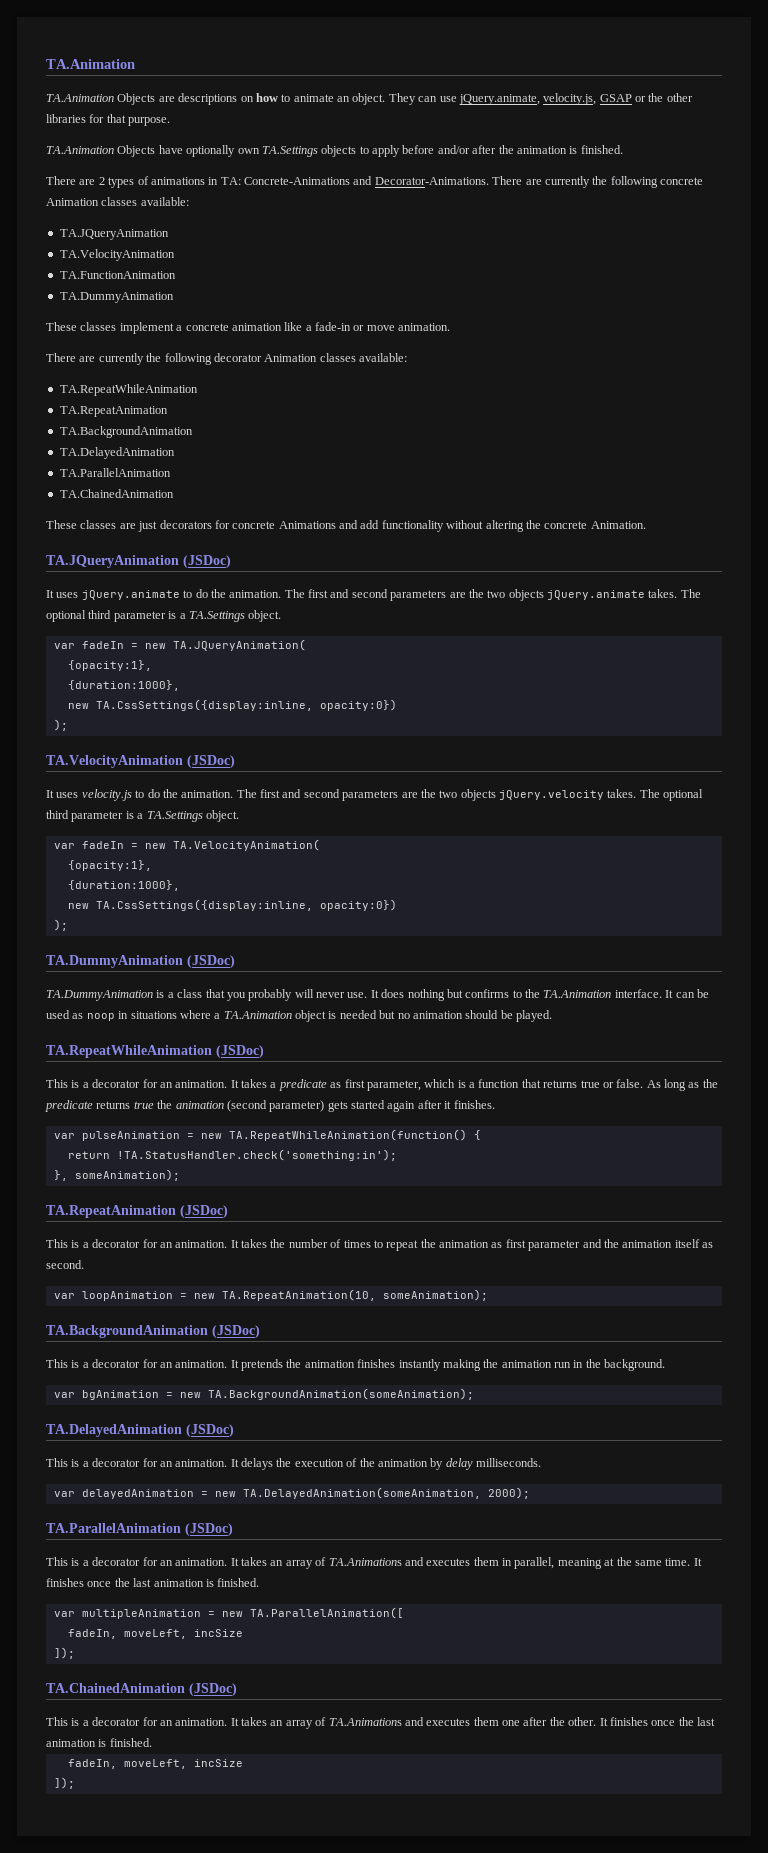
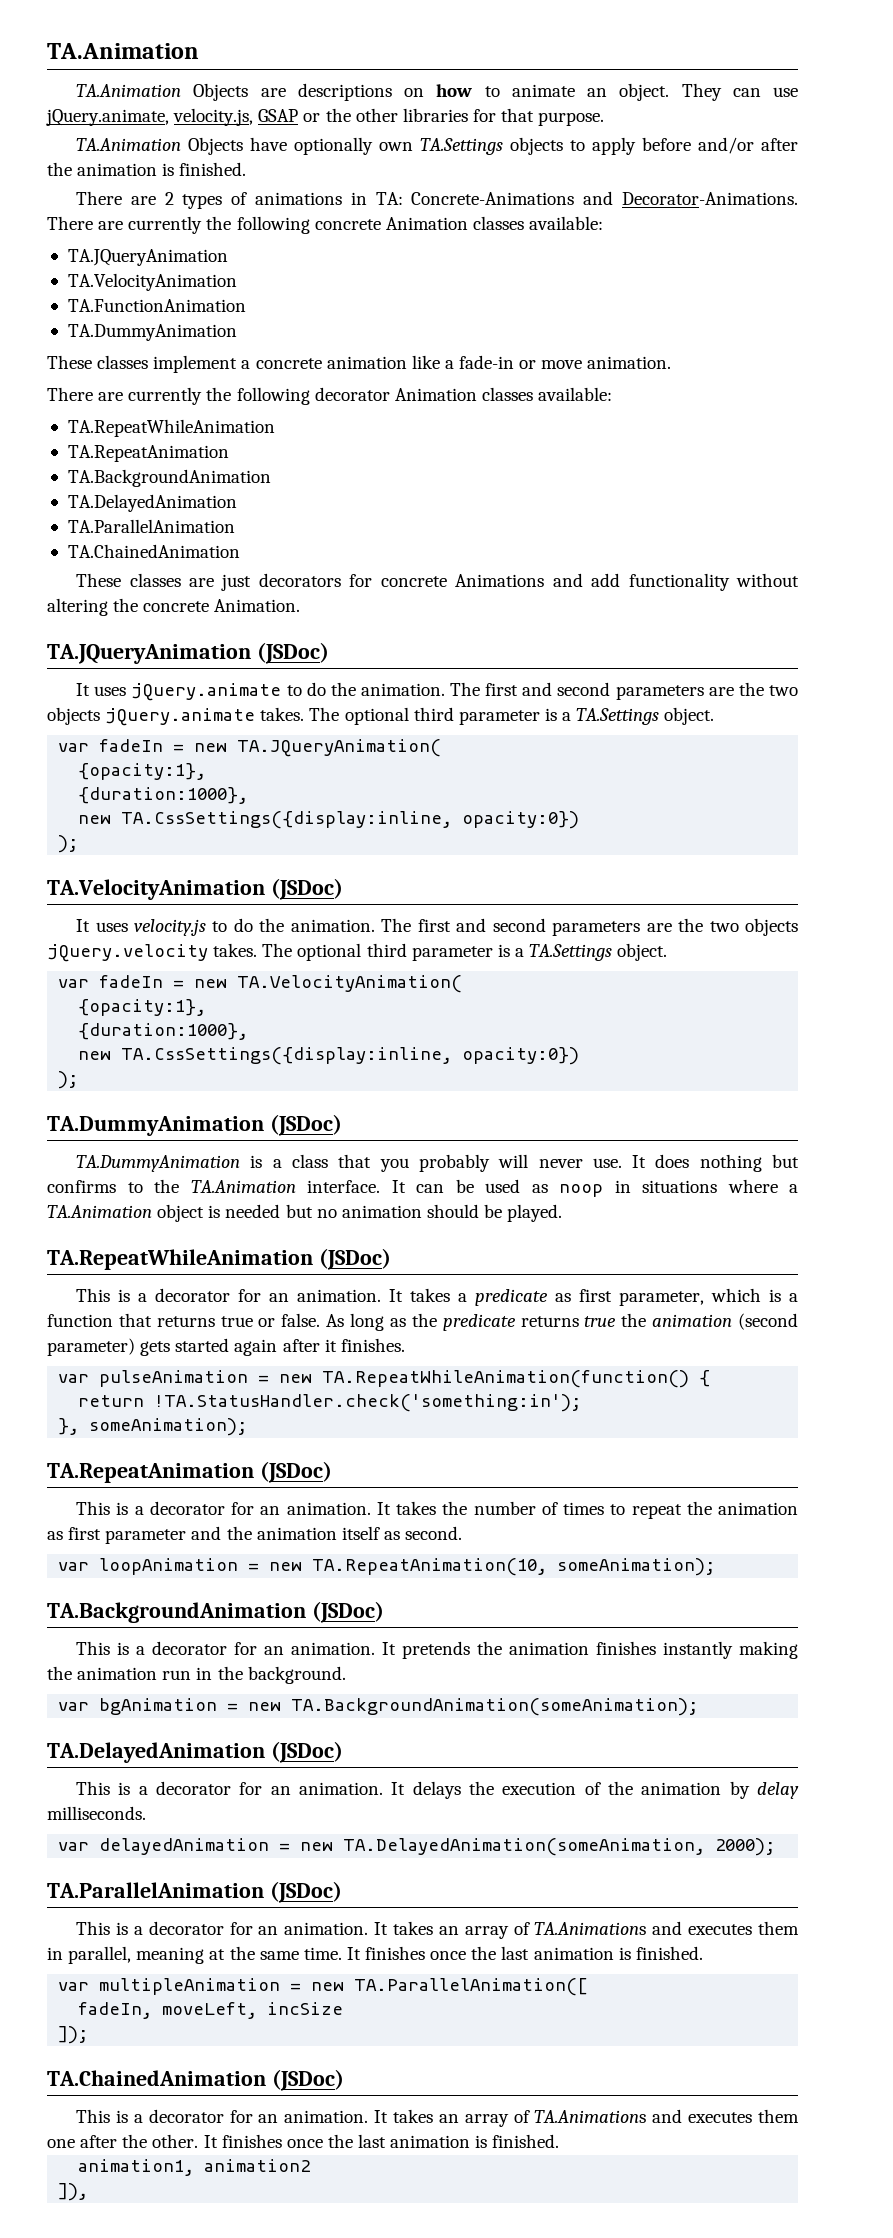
  It takes an array of TA.Animations and executes them one after the other. It finishes once the last animation is finished.
- fadeIn, moveLeft, incSize
- ]);
+ animation1, animation2
+ ]),

